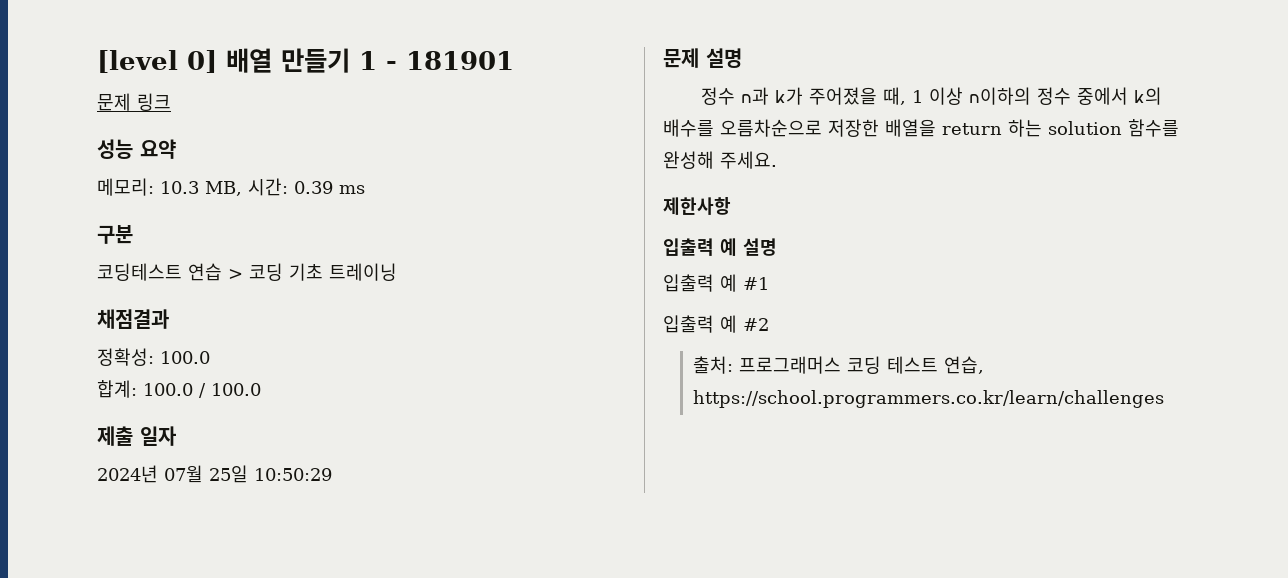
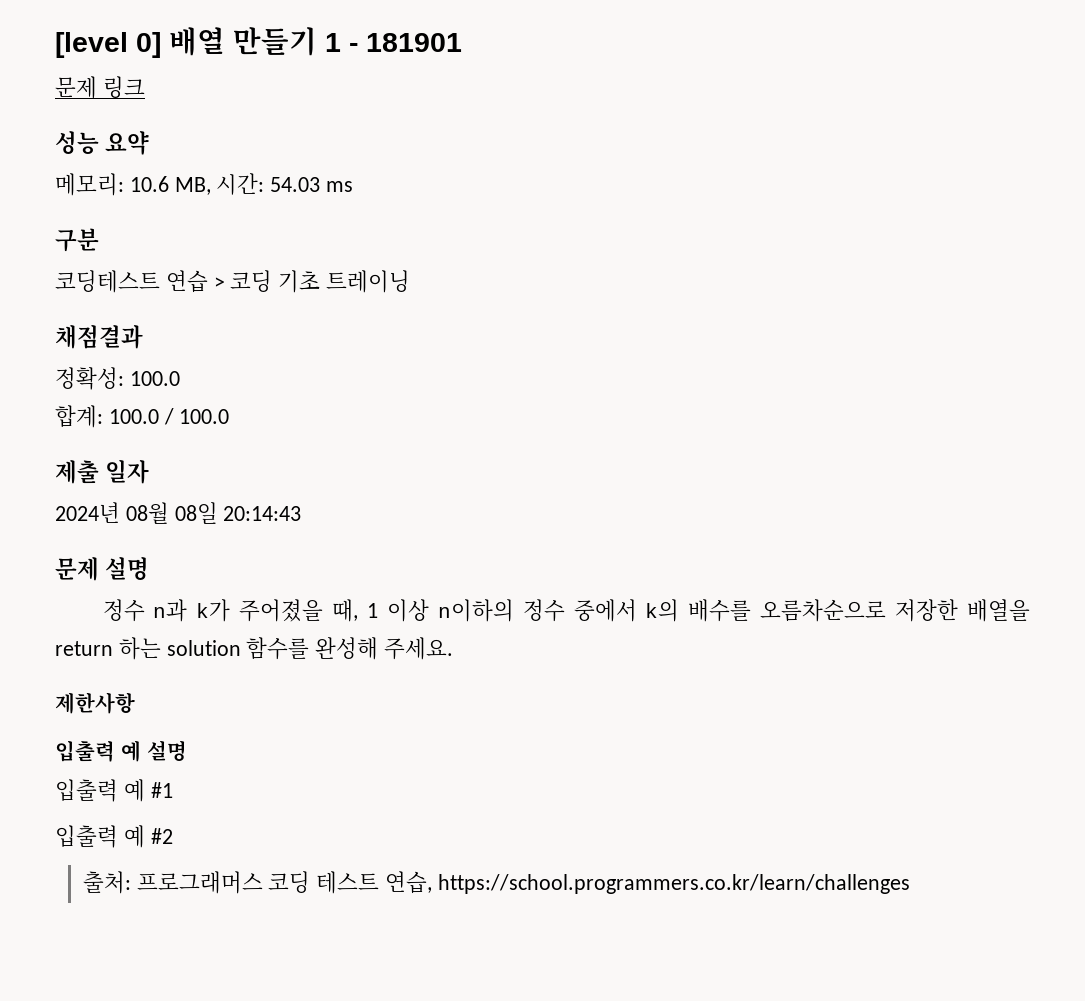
- 메모리: 10.3 MB, 시간: 0.39 ms
+ 메모리: 10.6 MB, 시간: 54.03 ms
- 2024년 07월 25일 10:50:29
+ 2024년 08월 08일 20:14:43

